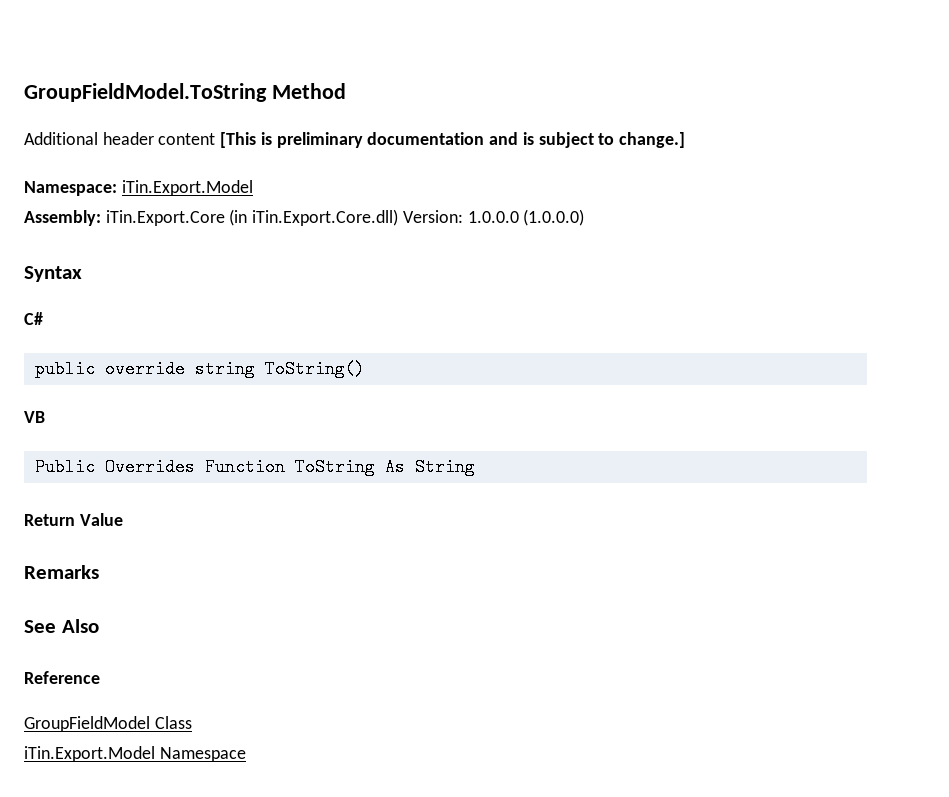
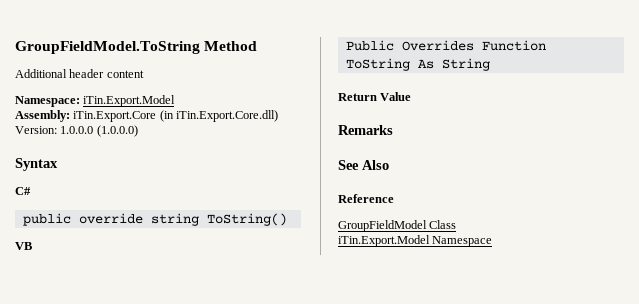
- Additional header content [This is preliminary documentation and is subject to change.]
+ Additional header content

